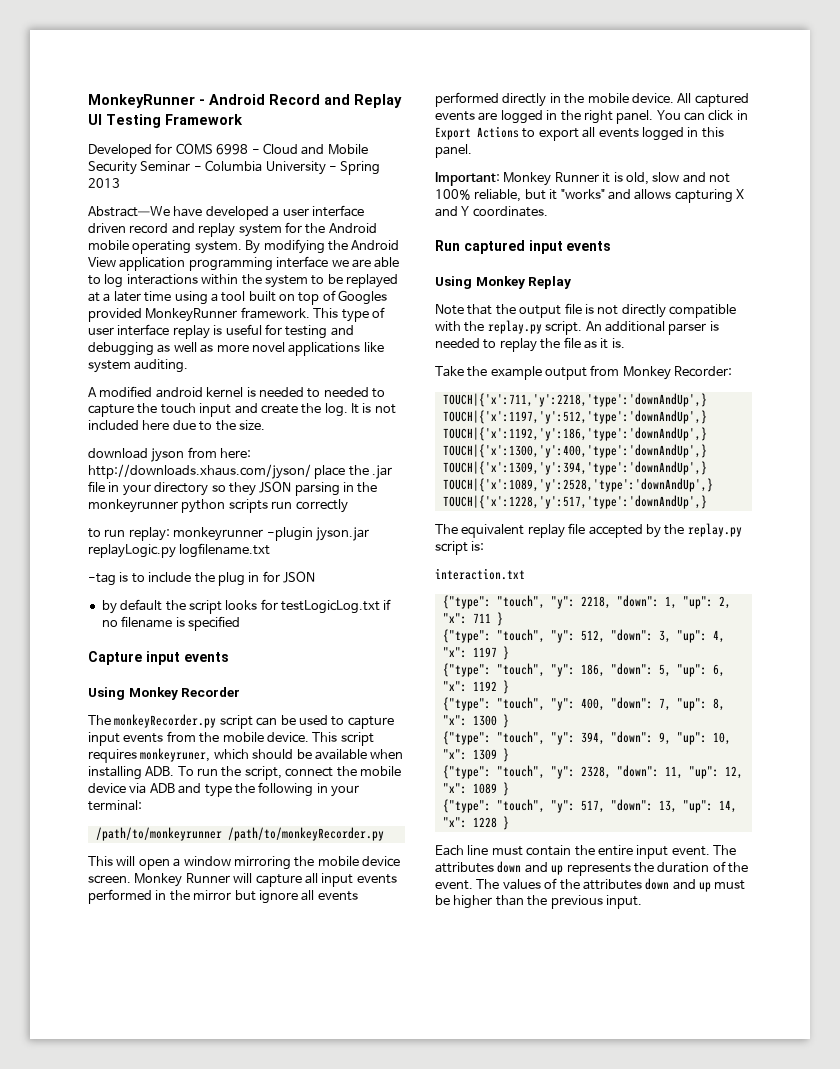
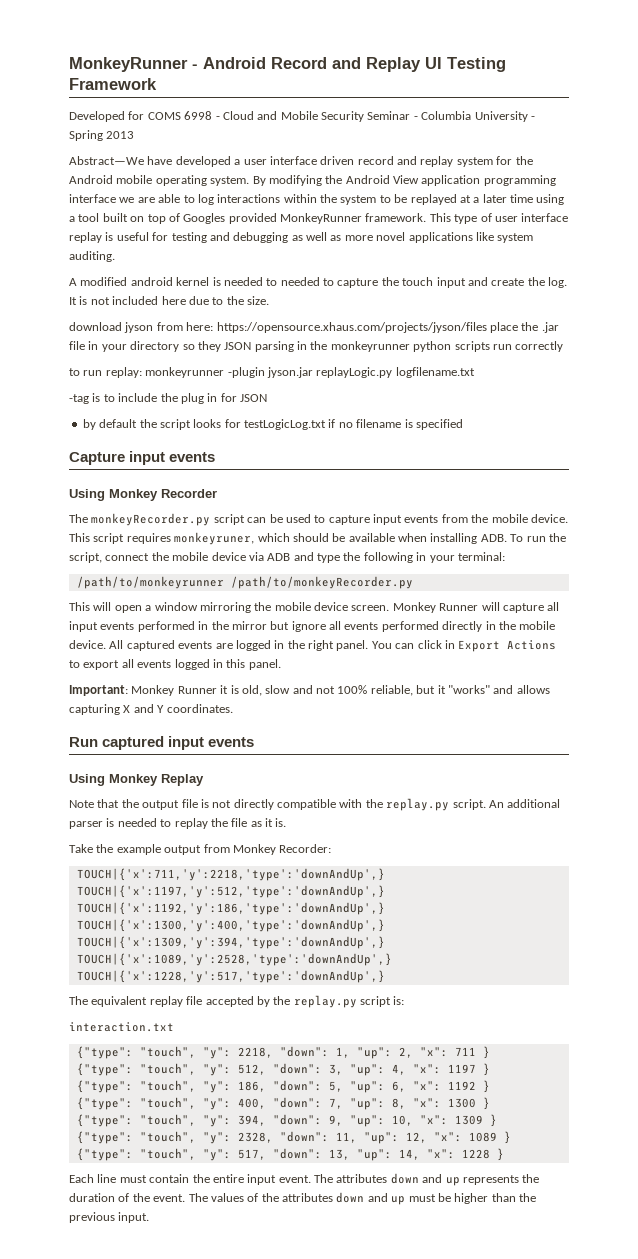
- download jyson from here: http://downloads.xhaus.com/jyson/ place the .jar file in your directory so they JSON parsing in the monkeyrunner python scripts run correctly
+ download jyson from here: https://opensource.xhaus.com/projects/jyson/files place the .jar file in your directory so they JSON parsing in the monkeyrunner python scripts run correctly

